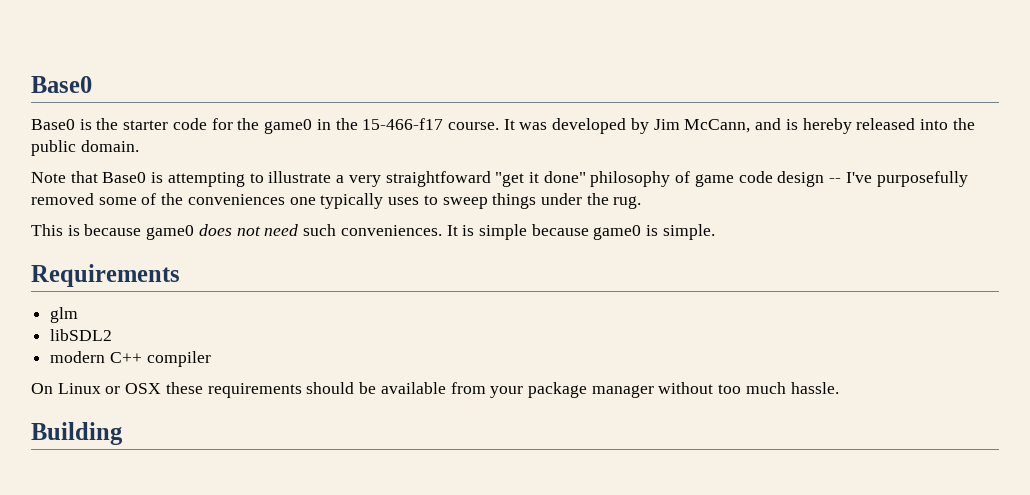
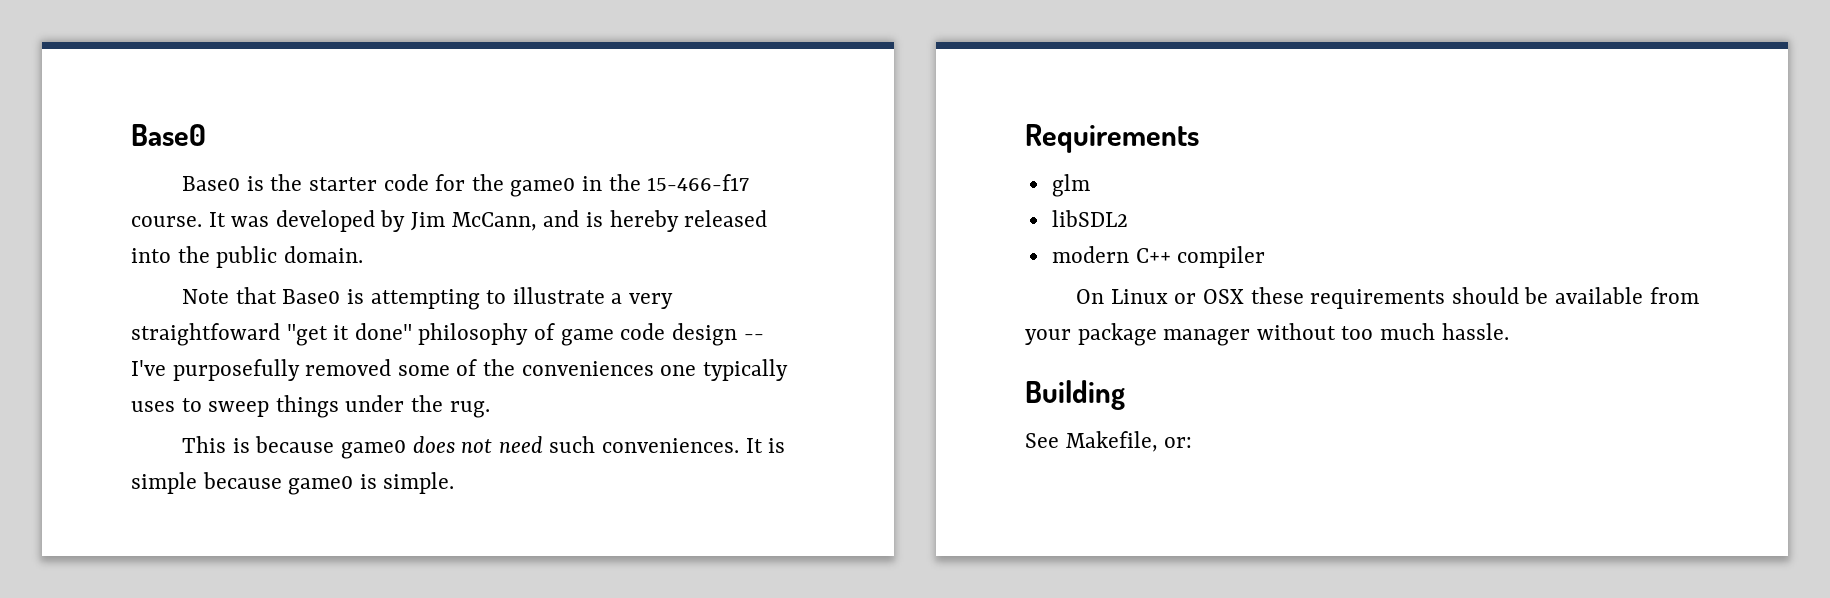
+ See Makefile, or:

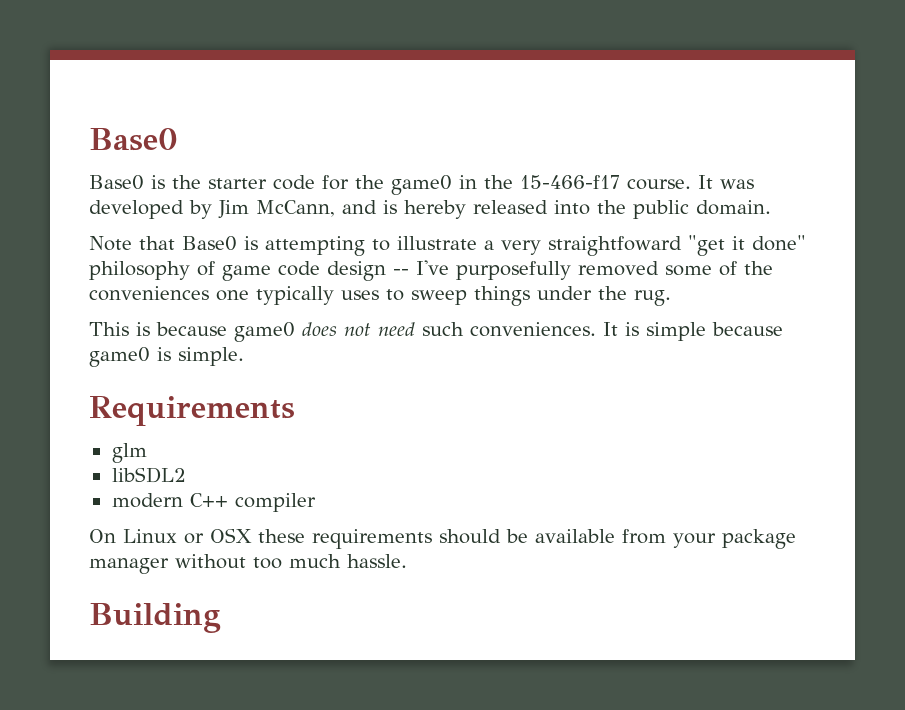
- See Makefile, or:

